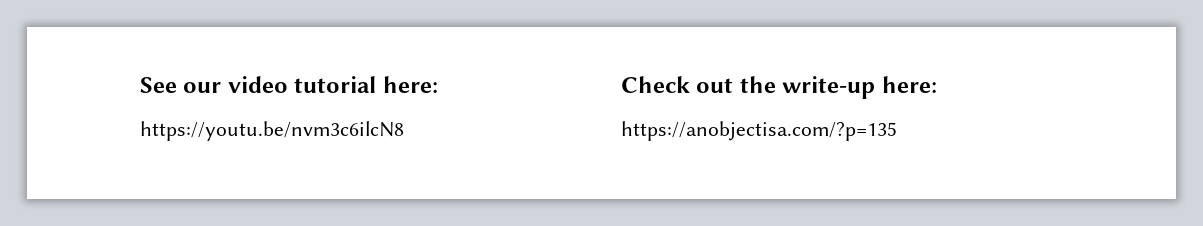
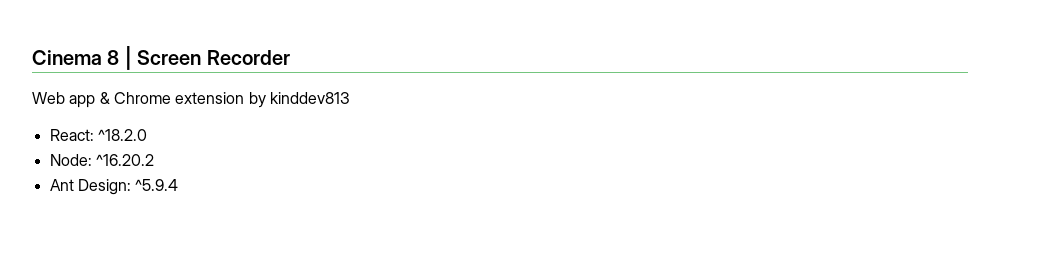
- See our video tutorial here:
- https://youtu.be/nvm3c6ilcN8
- Check out the write-up here:
- https://anobjectisa.com/?p=135
+ Cinema 8 | Screen Recorder
+ Web app & Chrome extension by kinddev813
+ React: ^18.2.0
+ Node: ^16.20.2
+ Ant Design: ^5.9.4

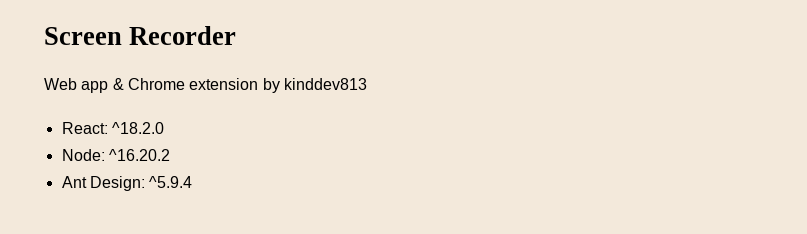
- Cinema 8 | Screen Recorder
+ Screen Recorder

